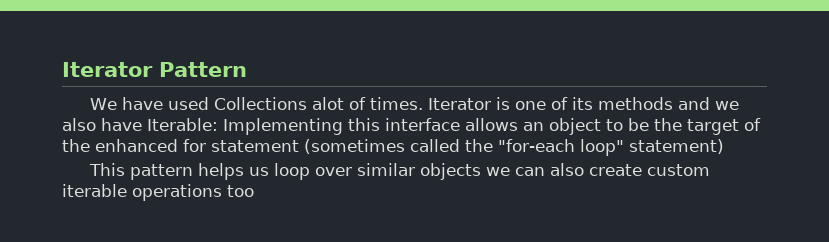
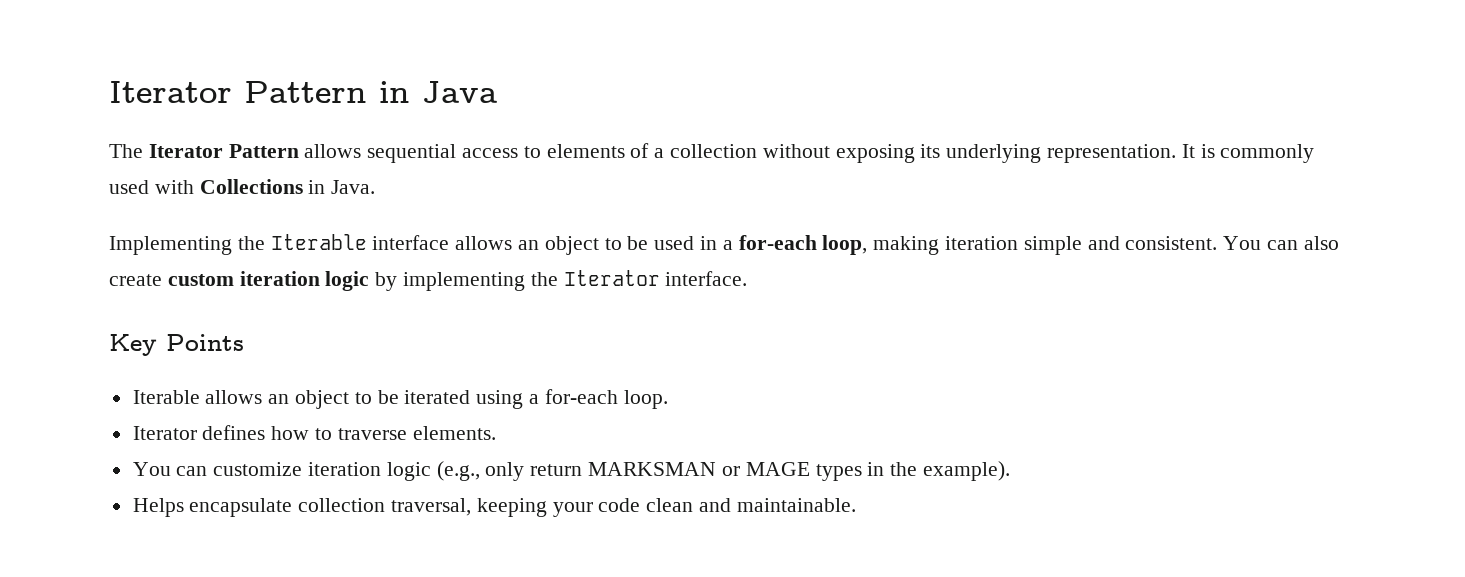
- Iterator Pattern
- We have used Collections alot of times. Iterator is one of its methods and we also have Iterable: Implementing this interface allows an object to be the target of the enhanced for statement (sometimes called the "for-each loop" statement)
- This pattern helps us loop over similar objects we can also create custom iterable operations too
+ Iterator Pattern in Java
+ The Iterator Pattern allows sequential access to elements of a collection without exposing its underlying representation. It is commonly used with Collections in Java.
+ Implementing the Iterable interface allows an object to be used in a for-each loop, making iteration simple and consistent. You can also create custom iteration logic by implementing the Iterator interface.
+ Key Points
+ Iterable allows an object to be iterated using a for-each loop.
+ Iterator defines how to traverse elements.
+ You can customize iteration logic (e.g., only return MARKSMAN or MAGE types in the example).
+ Helps encapsulate collection traversal, keeping your code clean and maintainable.

